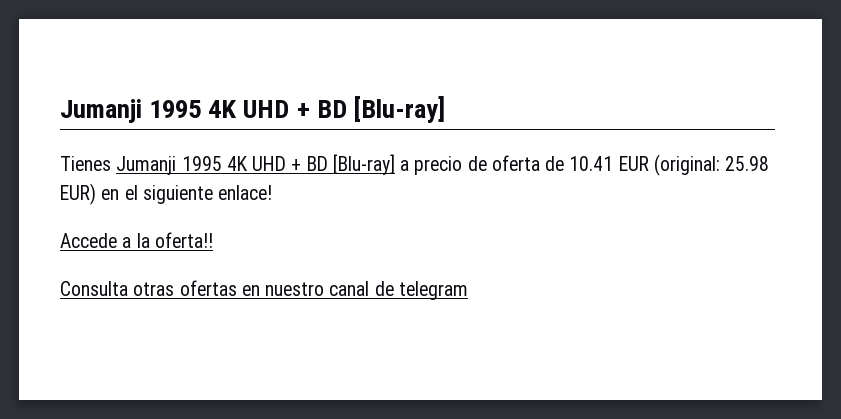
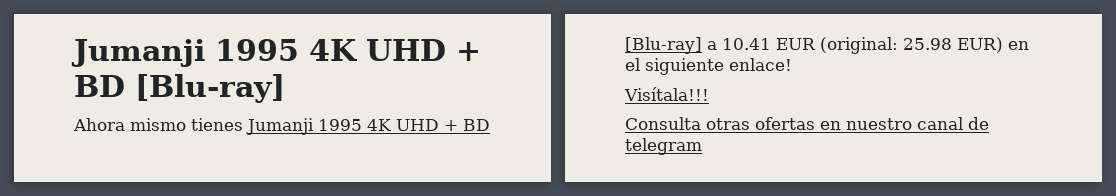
- Tienes Jumanji 1995 4K UHD + BD [Blu-ray] a precio de oferta de 10.41 EUR (original: 25.98 EUR) en el siguiente enlace!
+ Ahora mismo tienes Jumanji 1995 4K UHD + BD [Blu-ray] a 10.41 EUR (original: 25.98 EUR) en el siguiente enlace!
- Accede a la oferta!!
+ Visítala!!!

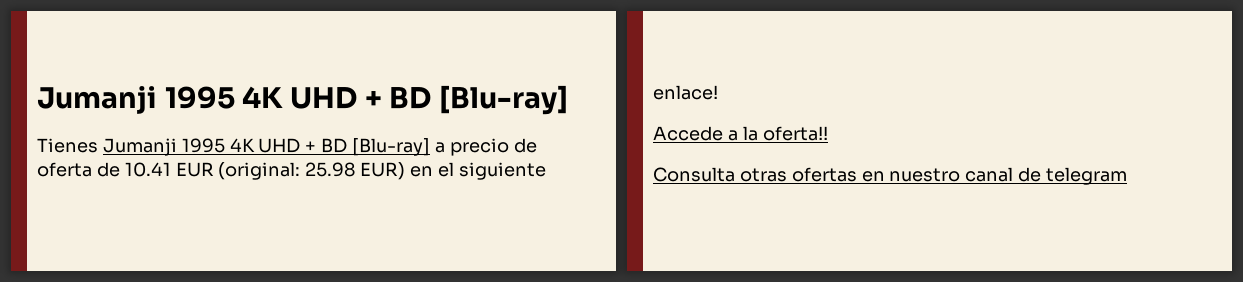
- Ahora mismo tienes Jumanji 1995 4K UHD + BD [Blu-ray] a 10.41 EUR (original: 25.98 EUR) en el siguiente enlace!
+ Tienes Jumanji 1995 4K UHD + BD [Blu-ray] a precio de oferta de 10.41 EUR (original: 25.98 EUR) en el siguiente enlace!
- Visítala!!!
+ Accede a la oferta!!

